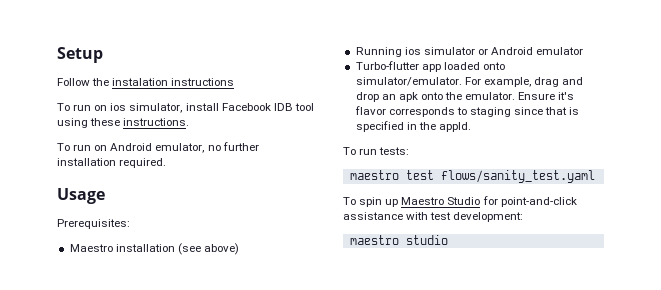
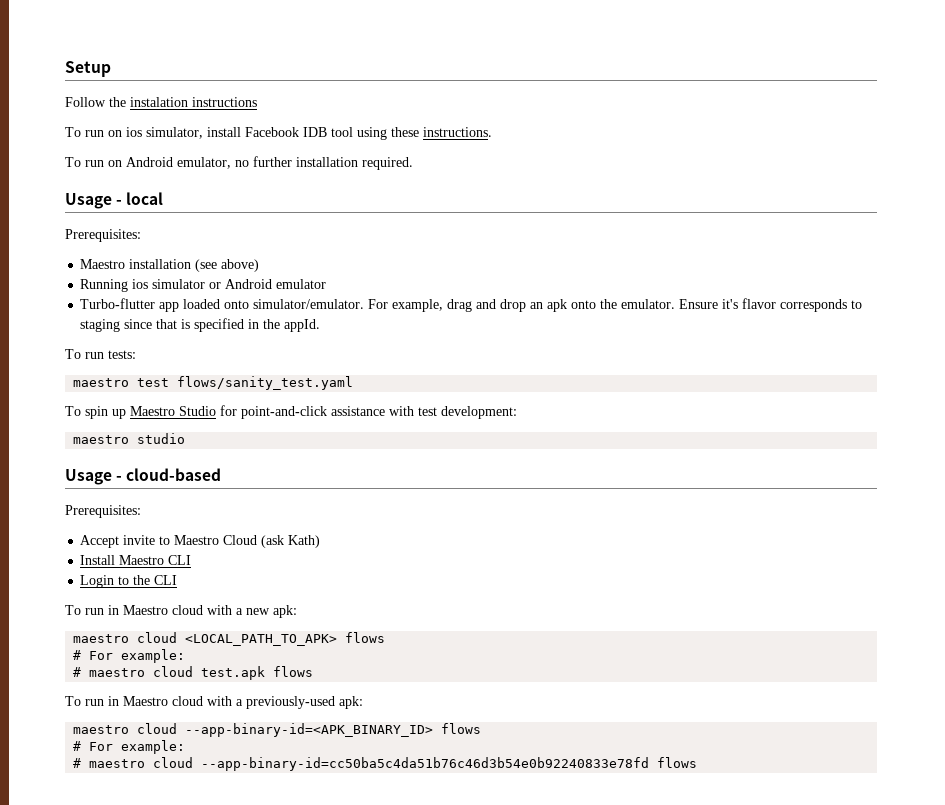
- Usage
+ Usage - local
+ Usage - cloud-based
+ Prerequisites:
+ Accept invite to Maestro Cloud (ask Kath)
+ Install Maestro CLI
+ Login to the CLI
+ To run in Maestro cloud with a new apk:
+ maestro cloud <LOCAL_PATH_TO_APK> flows
+ # For example:
+ # maestro cloud test.apk flows
+ To run in Maestro cloud with a previously-used apk:
+ maestro cloud --app-binary-id=<APK_BINARY_ID> flows
+ # For example:
+ # maestro cloud --app-binary-id=cc50ba5c4da51b76c46d3b54e0b92240833e78fd flows

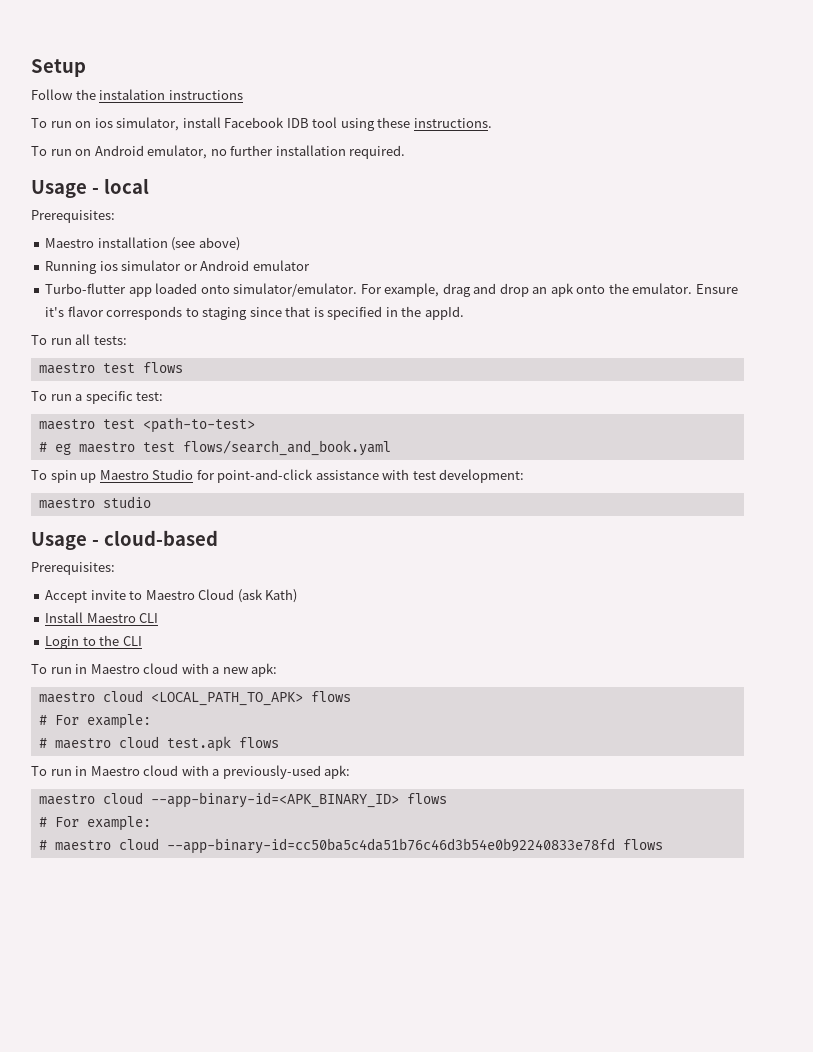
- To run tests:
+ To run all tests:
- maestro test flows/sanity_test.yaml
+ maestro test flows
+ To run a specific test:
+ maestro test <path-to-test>
+ # eg maestro test flows/search_and_book.yaml

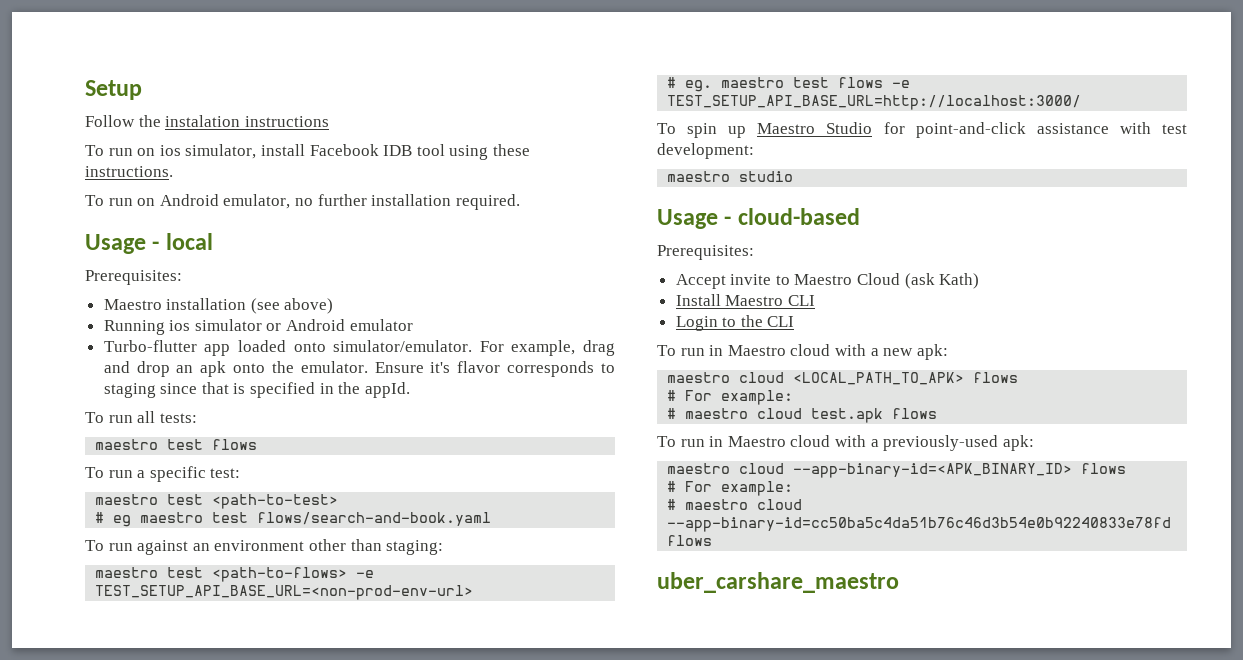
- # eg maestro test flows/search_and_book.yaml
+ # eg maestro test flows/search-and-book.yaml
+ To run against an environment other than staging:
+ maestro test <path-to-flows> -e TEST_SETUP_API_BASE_URL=<non-prod-env-url>
+ # eg. maestro test flows -e TEST_SETUP_API_BASE_URL=http://localhost:3000/
+ uber_carshare_maestro

